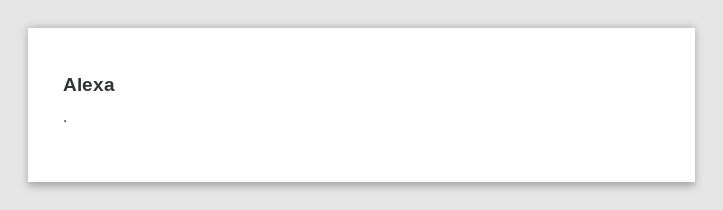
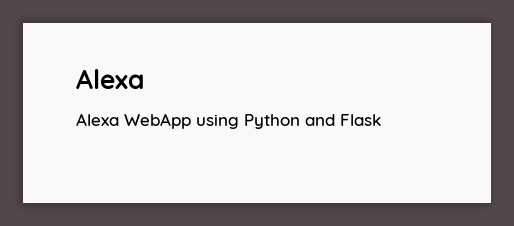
- .
+ Alexa WebApp using Python and Flask

